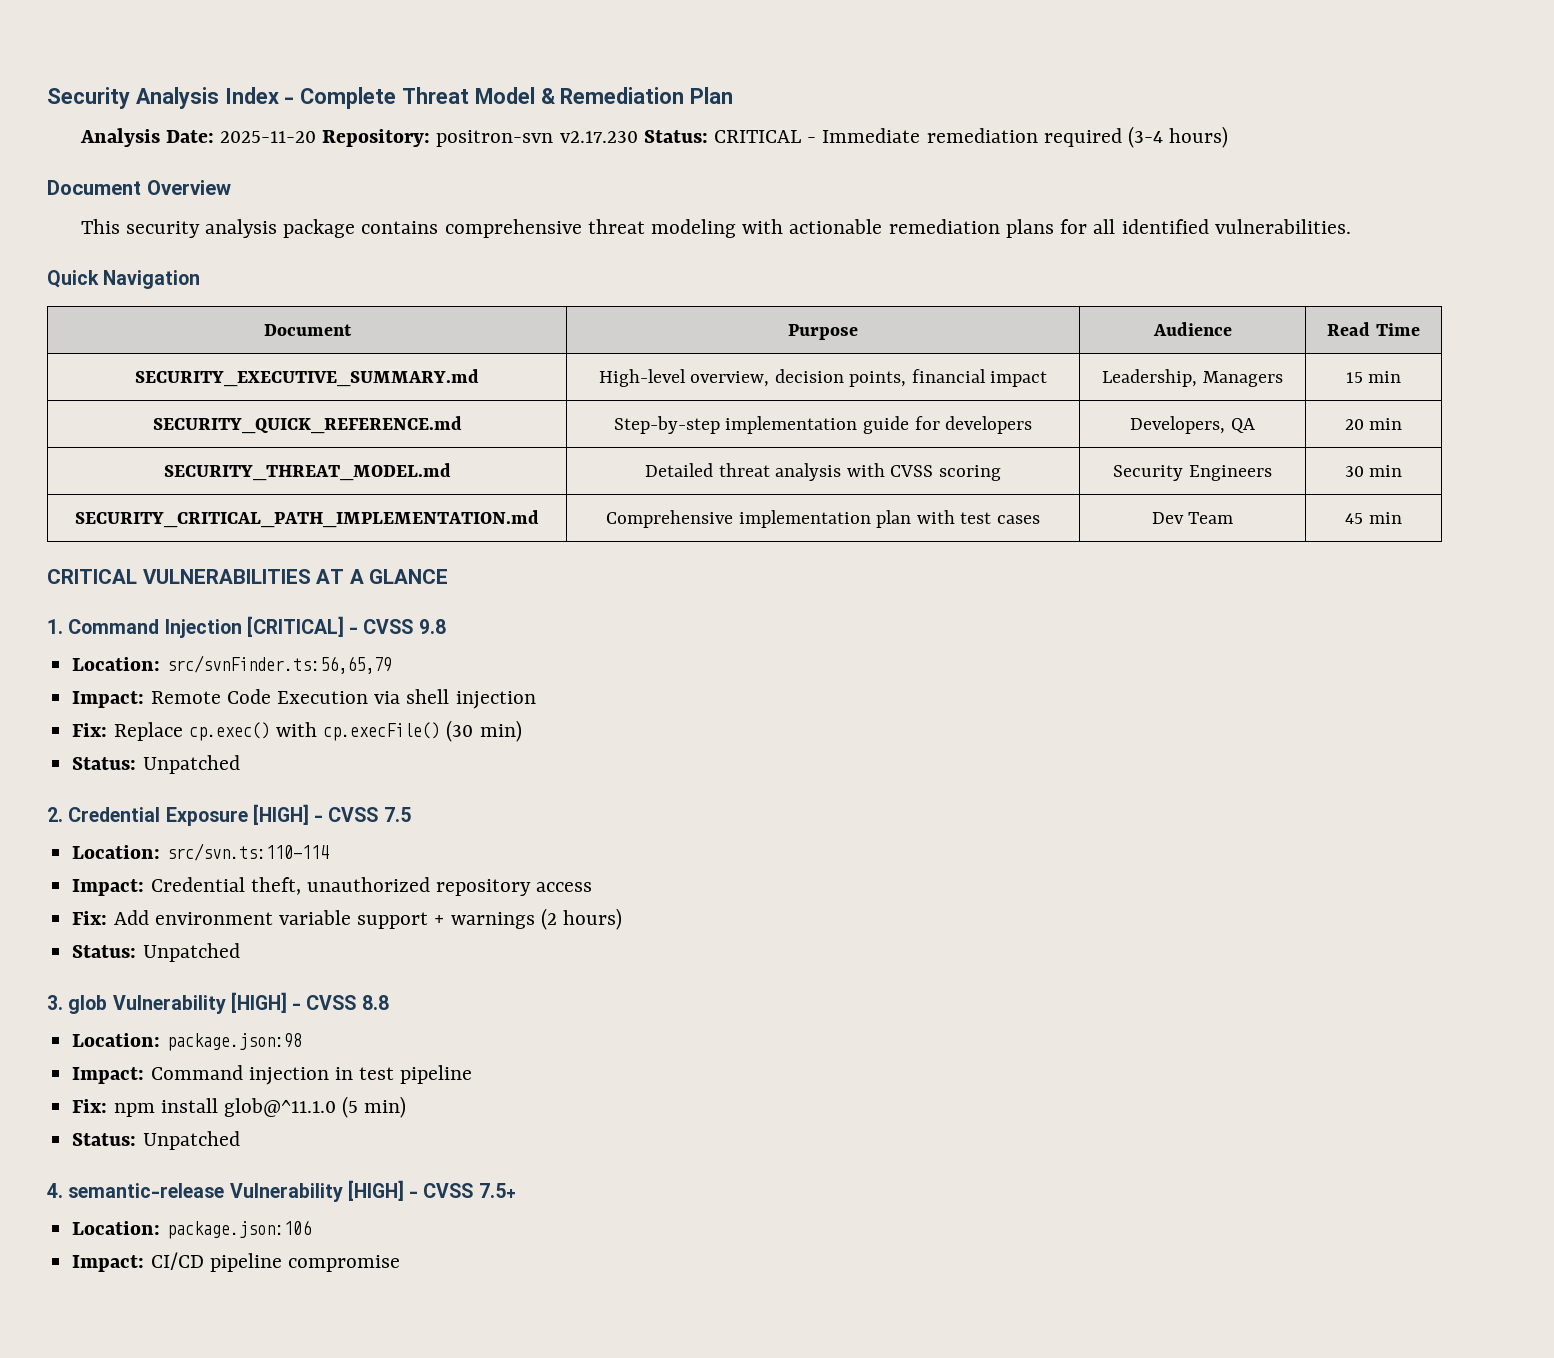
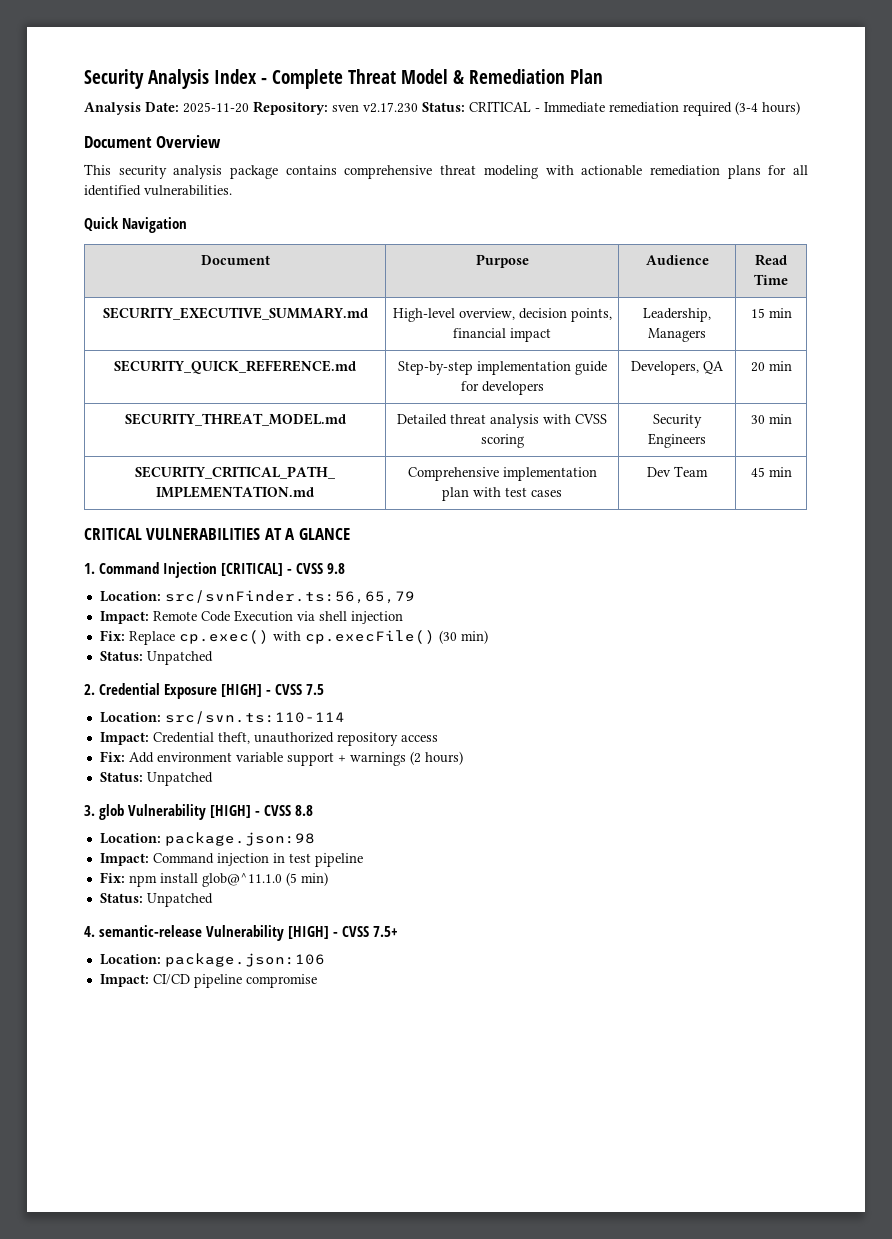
- Analysis Date: 2025-11-20 Repository: positron-svn v2.17.230 Status: CRITICAL - Immediate remediation required (3-4 hours)
+ Analysis Date: 2025-11-20 Repository: sven v2.17.230 Status: CRITICAL - Immediate remediation required (3-4 hours)

